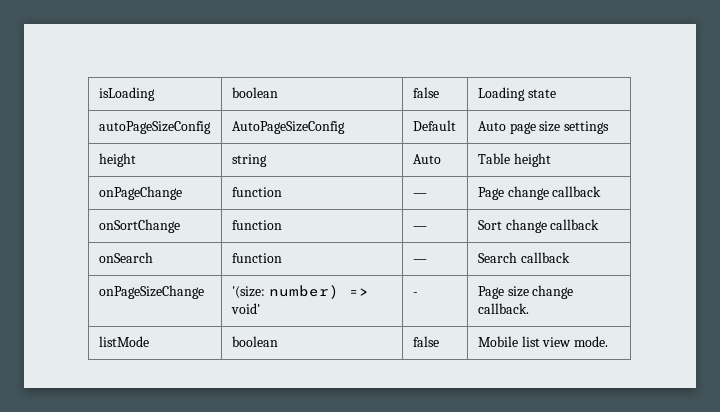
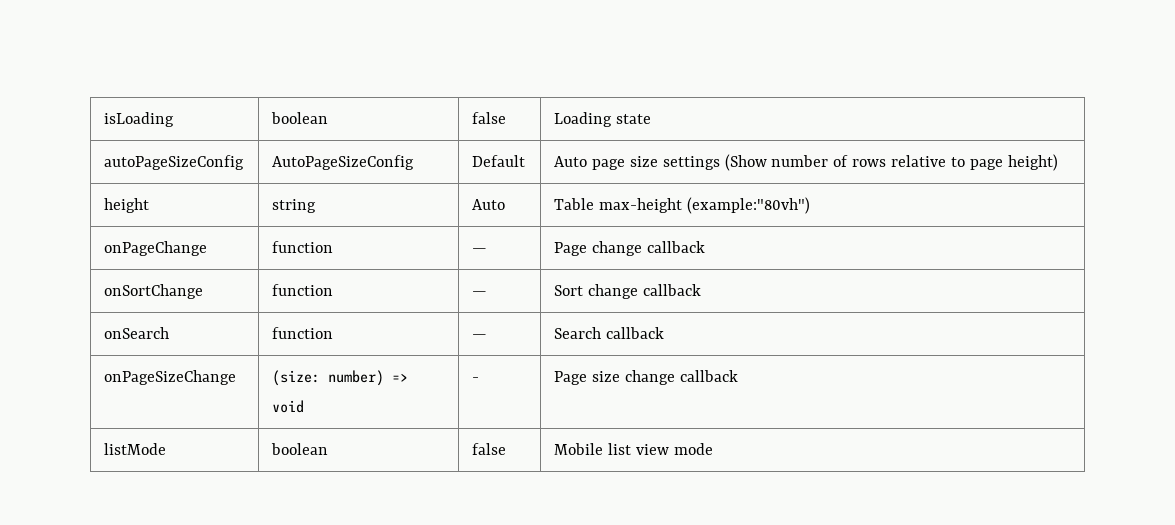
- autoPageSizeConfig | AutoPageSizeConfig | Default | Auto page size settings
+ autoPageSizeConfig | AutoPageSizeConfig | Default | Auto page size settings (Show number of rows relative to page height)
- height | string | Auto | Table height
+ height | string | Auto | Table max-height (example:"80vh")
- onPageSizeChange | '(size: number) => void' | - | Page size change callback.
+ onPageSizeChange | (size: number) => void | - | Page size change callback
- listMode | boolean | false | Mobile list view mode.
+ listMode | boolean | false | Mobile list view mode

